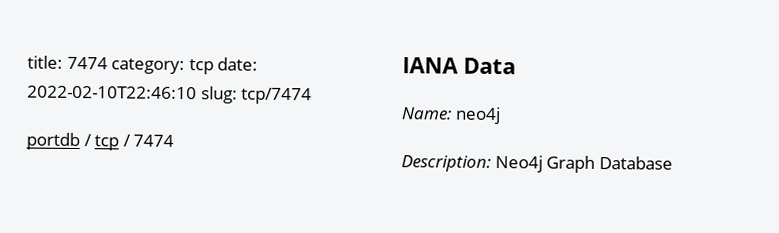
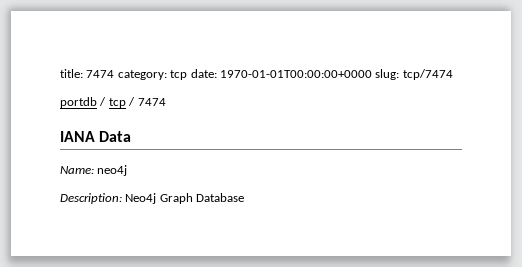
- title: 7474 category: tcp date: 2022-02-10T22:46:10 slug: tcp/7474
+ title: 7474 category: tcp date: 1970-01-01T00:00:00+0000 slug: tcp/7474

